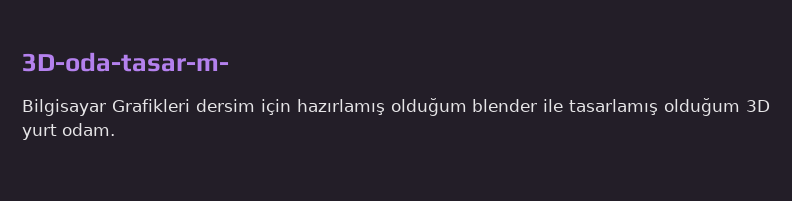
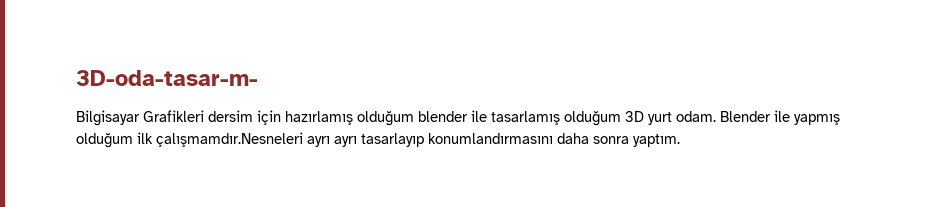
+ Blender ile yapmış olduğum ilk çalışmamdır.Nesneleri ayrı ayrı tasarlayıp konumlandırmasını daha sonra yaptım.

